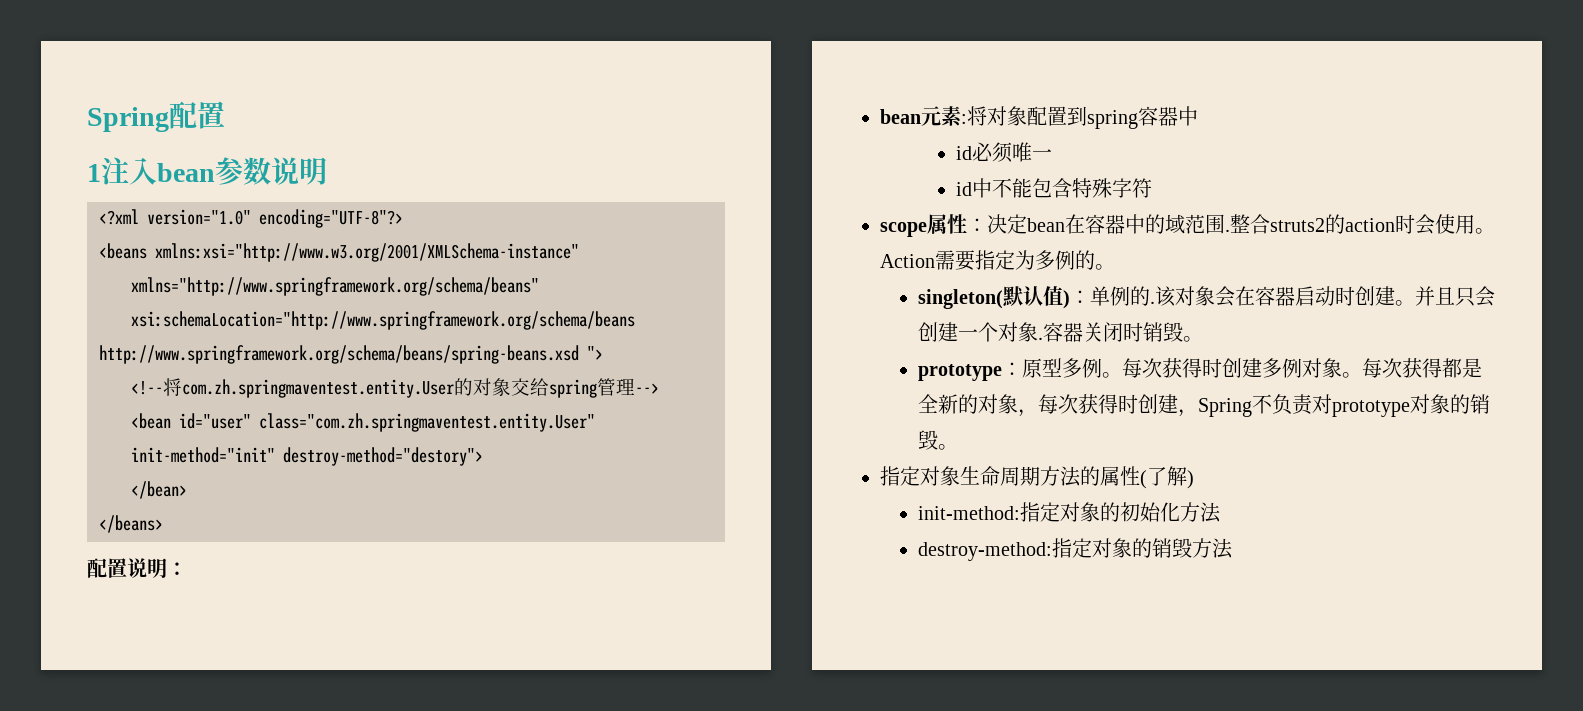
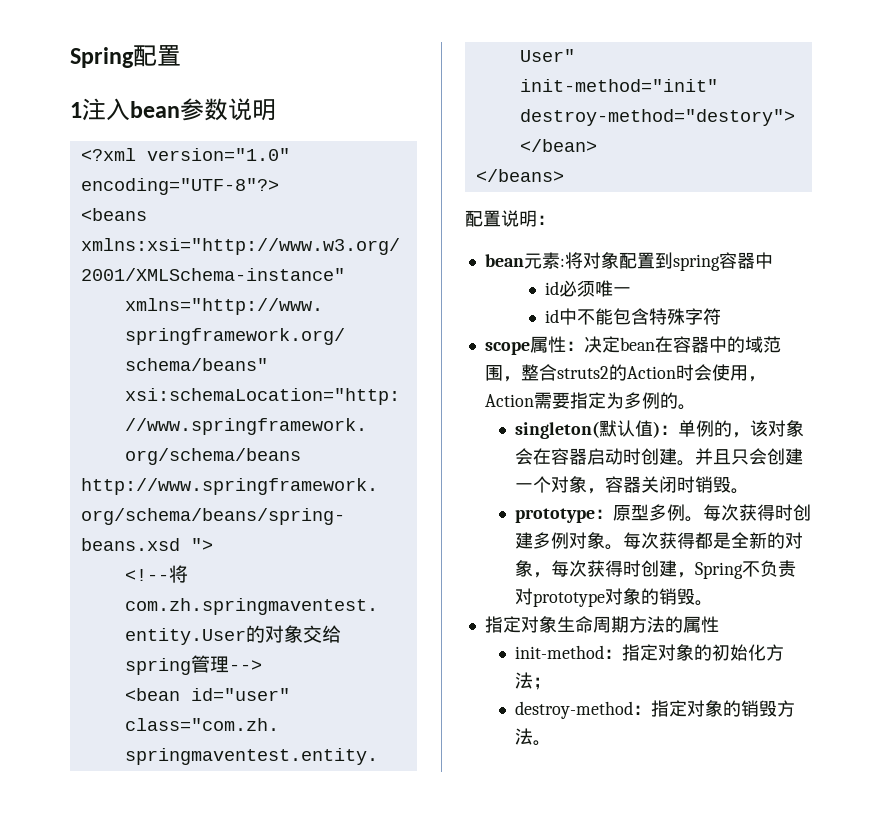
- scope属性：决定bean在容器中的域范围.整合struts2的action时会使用。Action需要指定为多例的。
+ scope属性：决定bean在容器中的域范围，整合struts2的Action时会使用，Action需要指定为多例的。
- singleton(默认值)：单例的.该对象会在容器启动时创建。
+ singleton(默认值)：单例的，该对象会在容器启动时创建。
- 并且只会创建一个对象.容器关闭时销毁。
+ 并且只会创建一个对象，容器关闭时销毁。
- 指定对象生命周期方法的属性(了解)
- init-method:指定对象的初始化方法
- destroy-method:指定对象的销毁方法
+ 指定对象生命周期方法的属性
+ init-method：指定对象的初始化方法；
+ destroy-method：指定对象的销毁方法。

